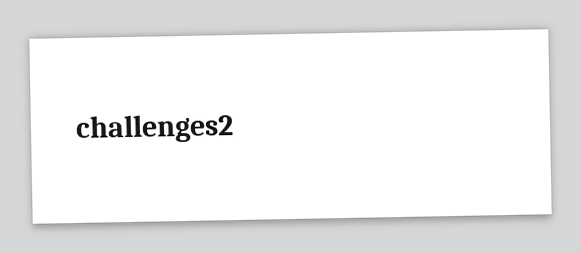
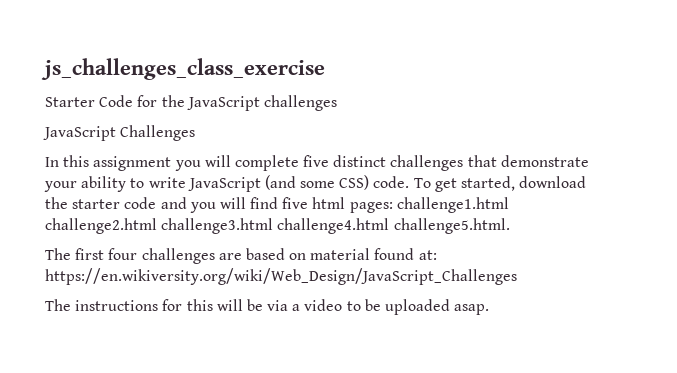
- challenges2
+ js_challenges_class_exercise
+ Starter Code for the JavaScript challenges
+ JavaScript Challenges
+ In this assignment you will complete five distinct challenges that demonstrate your ability to write JavaScript (and some CSS) code. To get started, download the starter code and you will find five html pages: challenge1.html challenge2.html challenge3.html challenge4.html challenge5.html.
+ The first four challenges are based on material found at: https://en.wikiversity.org/wiki/Web_Design/JavaScript_Challenges
+ The instructions for this will be via a video to be uploaded asap.

